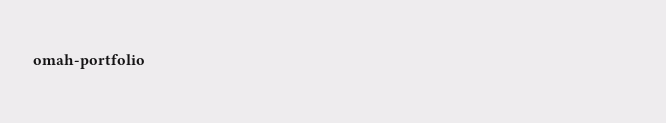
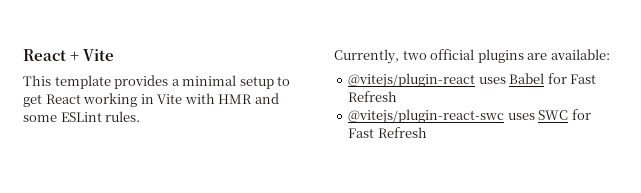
- omah-portfolio
+ React + Vite
+ This template provides a minimal setup to get React working in Vite with HMR and some ESLint rules.
+ Currently, two official plugins are available:
+ @vitejs/plugin-react uses Babel for Fast Refresh
+ @vitejs/plugin-react-swc uses SWC for Fast Refresh

